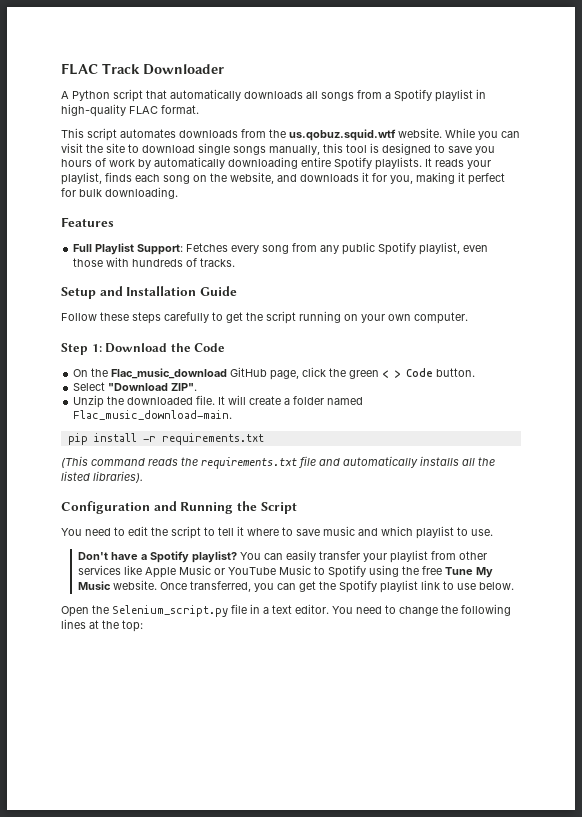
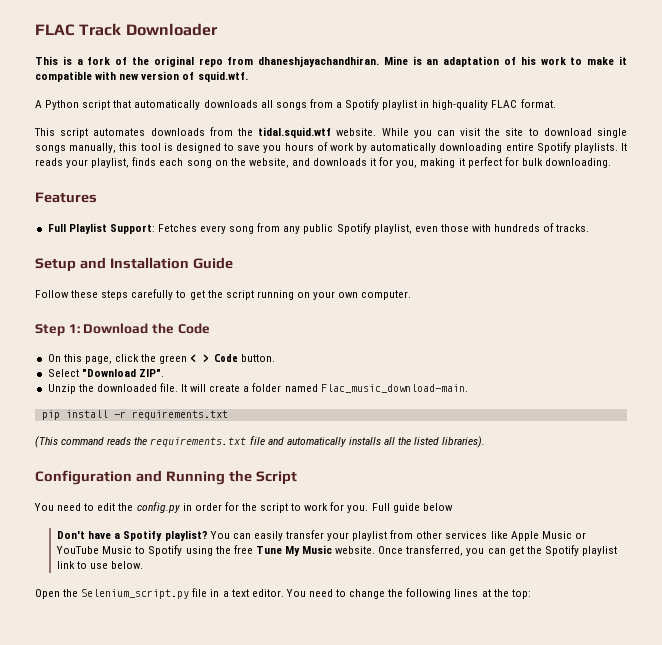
+ This is a fork of the original repo from dhaneshjayachandhiran. Mine is an adaptation of his work to make it compatible with new version of squid.wtf.
- This script automates downloads from the us.qobuz.squid.wtf website.
+ This script automates downloads from the tidal.squid.wtf website.
- On the Flac_music_download GitHub page, click the green < > Code button.
+ On this page, click the green < > Code button.
- You need to edit the script to tell it where to save music and which playlist to use.
+ You need to edit the config.py in order for the script to work for you. Full guide below

